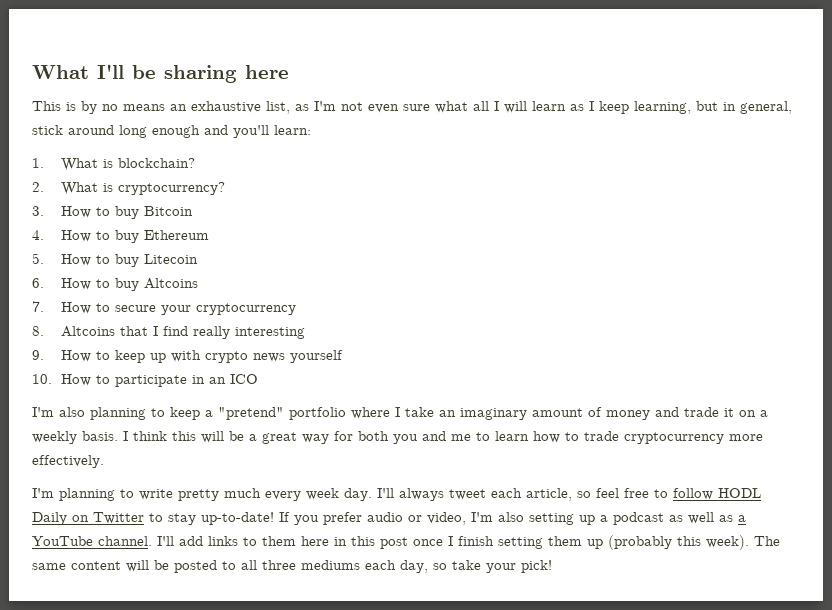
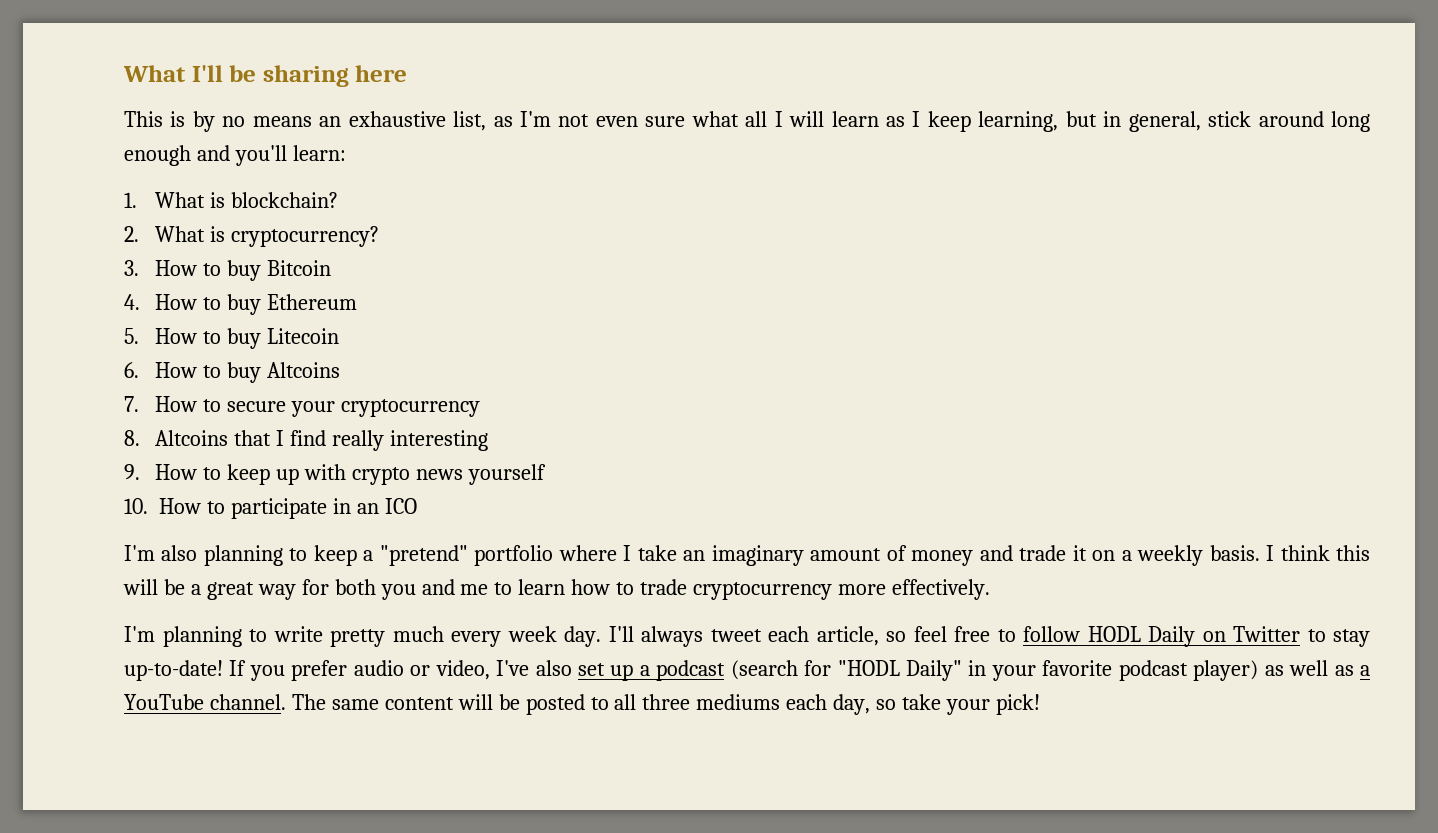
- If you prefer audio or video, I'm also setting up a podcast as well as a YouTube channel.
+ If you prefer audio or video, I've also set up a podcast (search for "HODL Daily" in your favorite podcast player) as well as a YouTube channel.
- I'll add links to them here in this post once I finish setting them up (probably this week).

